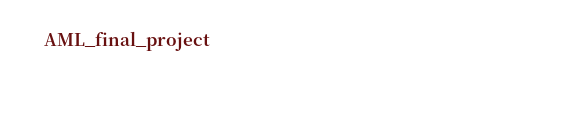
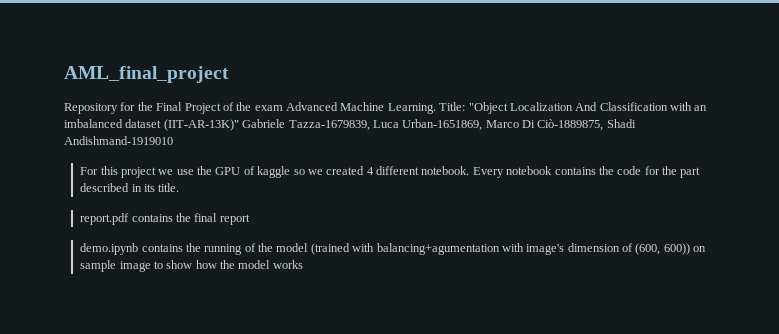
+ Repository for the Final Project of the exam Advanced Machine Learning. Title: "Object Localization And Classification with an imbalanced dataset (IIT-AR-13K)" Gabriele Tazza-1679839, Luca Urban-1651869, Marco Di Ciò-1889875, Shadi Andishmand-1919010
+ For this project we use the GPU of kaggle so we created 4 different notebook. Every notebook contains the code for the part described in its title.
+ report.pdf contains the final report
+ demo.ipynb contains the running of the model (trained with balancing+agumentation with image's dimension of (600, 600)) on sample image to show how the model works

